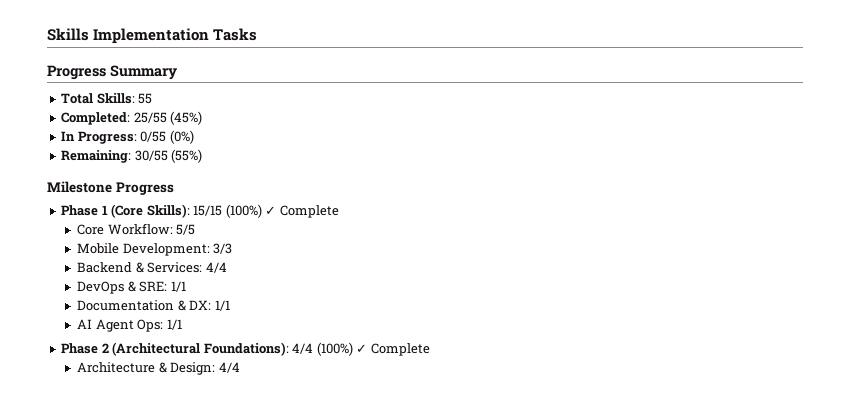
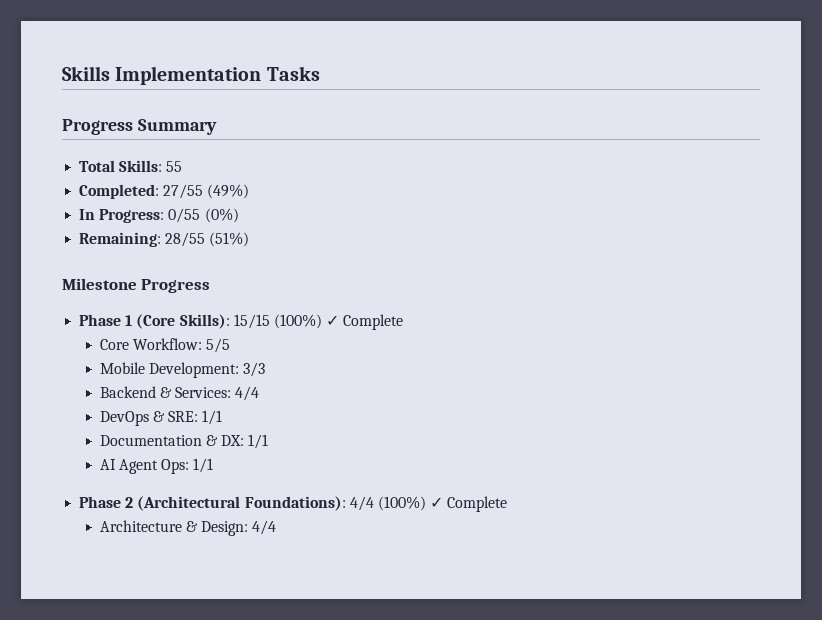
- Completed: 25/55 (45%)
+ Completed: 27/55 (49%)
- Remaining: 30/55 (55%)
+ Remaining: 28/55 (51%)

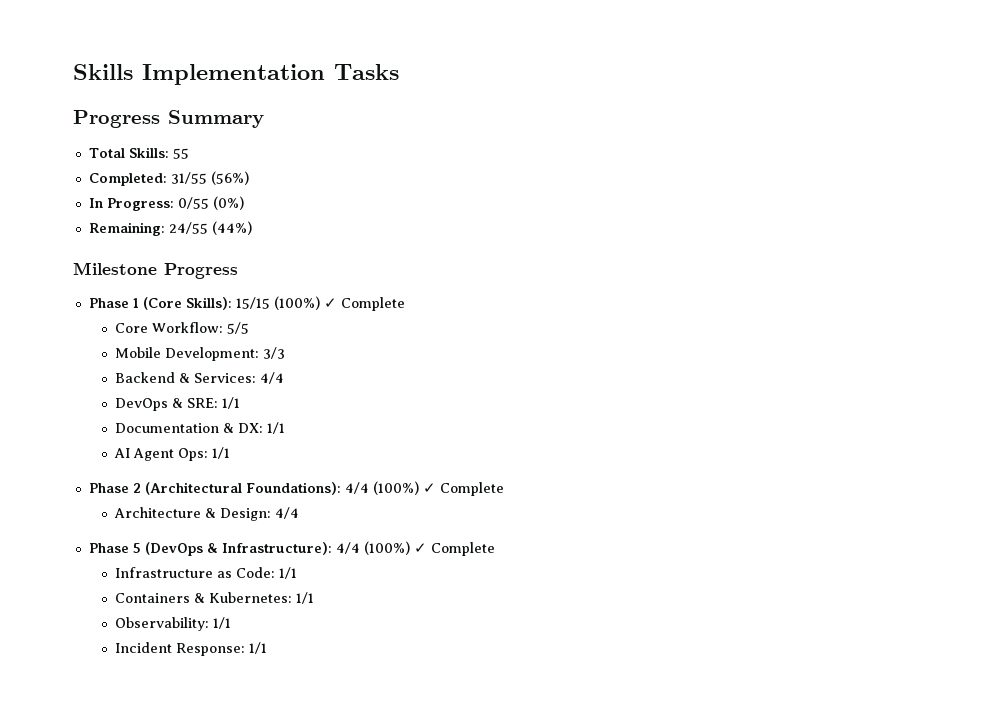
- Completed: 27/55 (49%)
+ Completed: 31/55 (56%)
- Remaining: 28/55 (51%)
+ Remaining: 24/55 (44%)
+ Phase 5 (DevOps & Infrastructure): 4/4 (100%) ✓ Complete
+ Infrastructure as Code: 1/1
+ Containers & Kubernetes: 1/1
+ Observability: 1/1
+ Incident Response: 1/1

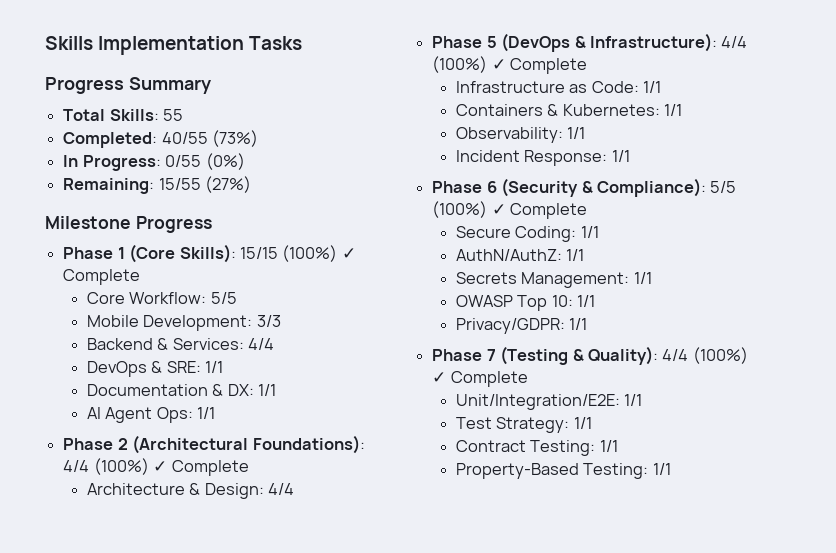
- Completed: 31/55 (56%)
+ Completed: 40/55 (73%)
- Remaining: 24/55 (44%)
+ Remaining: 15/55 (27%)
+ Phase 6 (Security & Compliance): 5/5 (100%) ✓ Complete
+ Secure Coding: 1/1
+ AuthN/AuthZ: 1/1
+ Secrets Management: 1/1
+ OWASP Top 10: 1/1
+ Privacy/GDPR: 1/1
+ Phase 7 (Testing & Quality): 4/4 (100%) ✓ Complete
+ Unit/Integration/E2E: 1/1
+ Test Strategy: 1/1
+ Contract Testing: 1/1
+ Property-Based Testing: 1/1

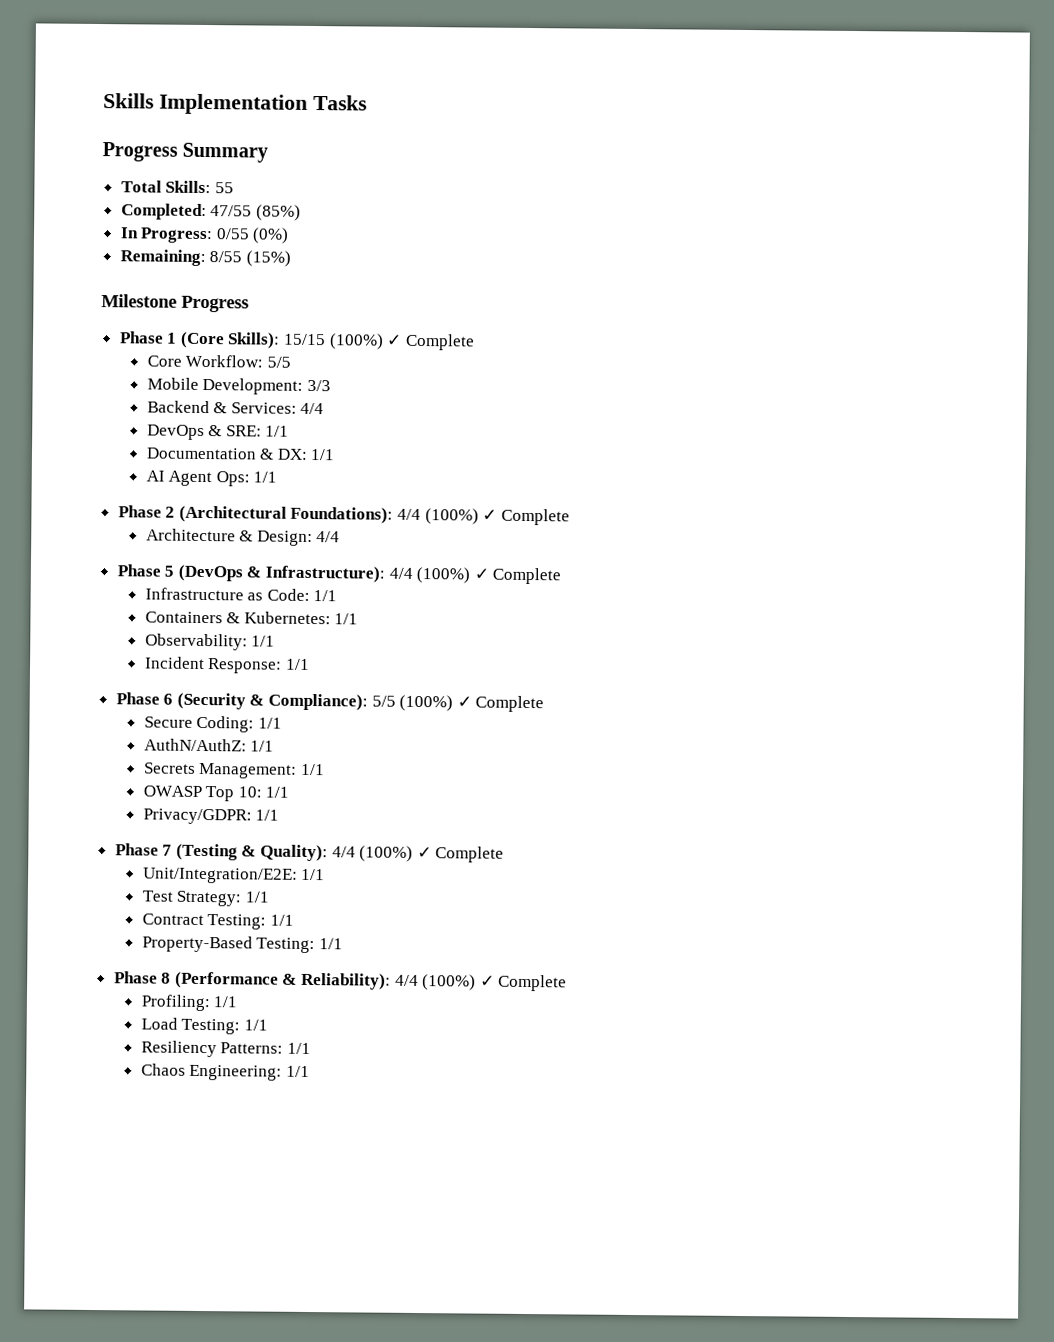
- Completed: 40/55 (73%)
+ Completed: 47/55 (85%)
- Remaining: 15/55 (27%)
+ Remaining: 8/55 (15%)
+ Phase 8 (Performance & Reliability): 4/4 (100%) ✓ Complete
+ Profiling: 1/1
+ Load Testing: 1/1
+ Resiliency Patterns: 1/1
+ Chaos Engineering: 1/1

